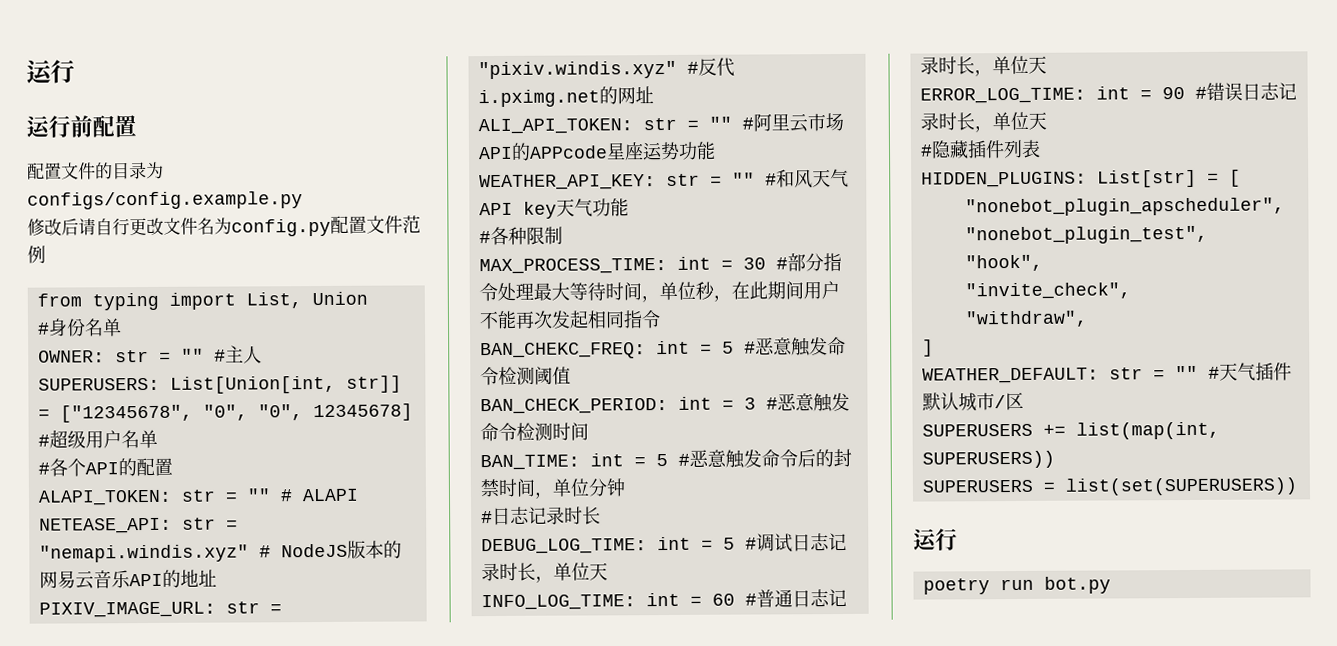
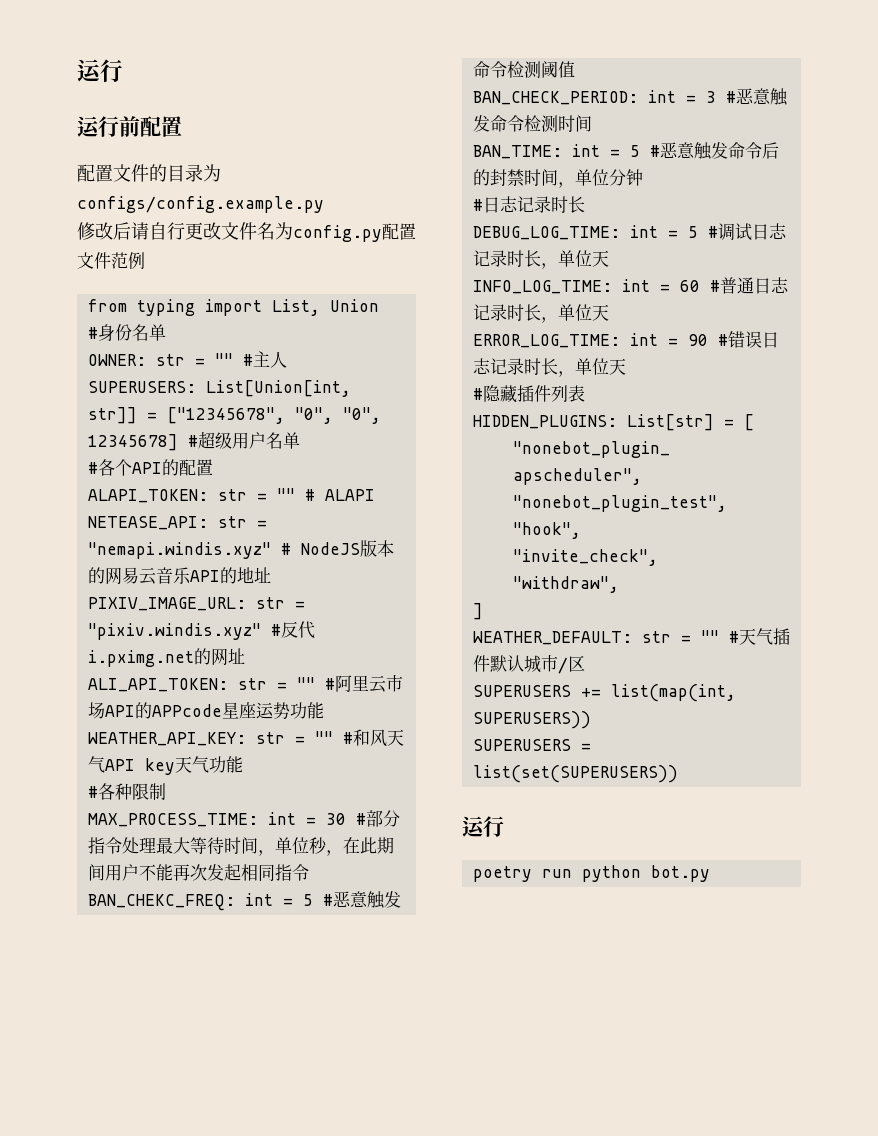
- poetry run bot.py
+ poetry run python bot.py

